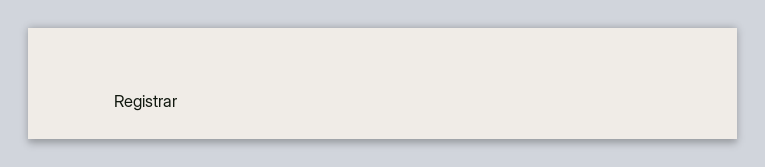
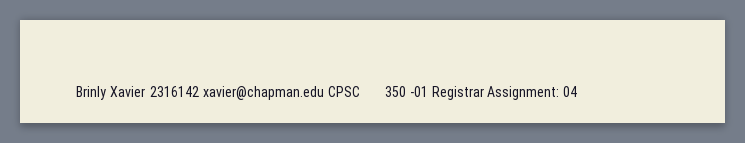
- Registrar
+ Brinly Xavier 2316142 xavier@chapman.edu CPSC 350 -01 Registrar Assignment: 04

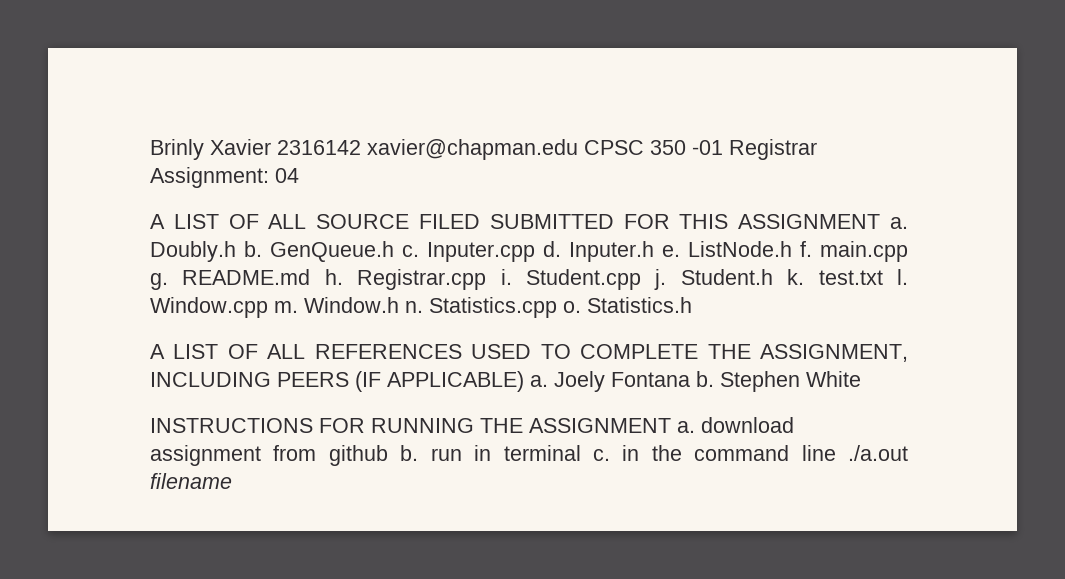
+ A LIST OF ALL SOURCE FILED SUBMITTED FOR THIS ASSIGNMENT a. Doubly.h b. GenQueue.h c. Inputer.cpp d. Inputer.h e. ListNode.h f. main.cpp g. README.md h. Registrar.cpp i. Student.cpp j. Student.h k. test.txt l. Window.cpp m. Window.h n. Statistics.cpp o. Statistics.h
+ A LIST OF ALL REFERENCES USED TO COMPLETE THE ASSIGNMENT, INCLUDING PEERS (IF APPLICABLE) a. Joely Fontana b. Stephen White
+ INSTRUCTIONS FOR RUNNING THE ASSIGNMENT a. download assignment from github b. run in terminal c. in the command line ./a.out filename

